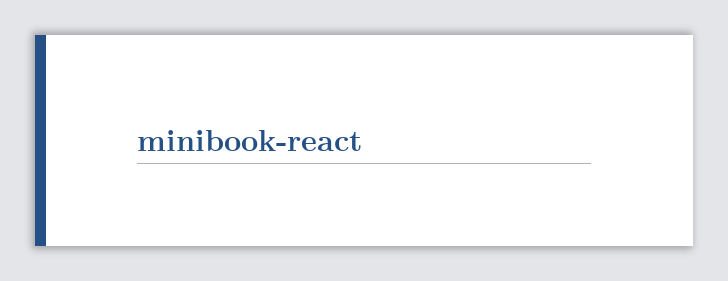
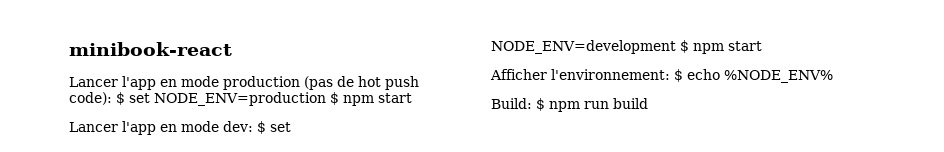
+ Lancer l'app en mode production (pas de hot push code): $ set NODE_ENV=production $ npm start
+ Lancer l'app en mode dev: $ set NODE_ENV=development $ npm start
+ Afficher l'environnement: $ echo %NODE_ENV%
+ Build: $ npm run build

